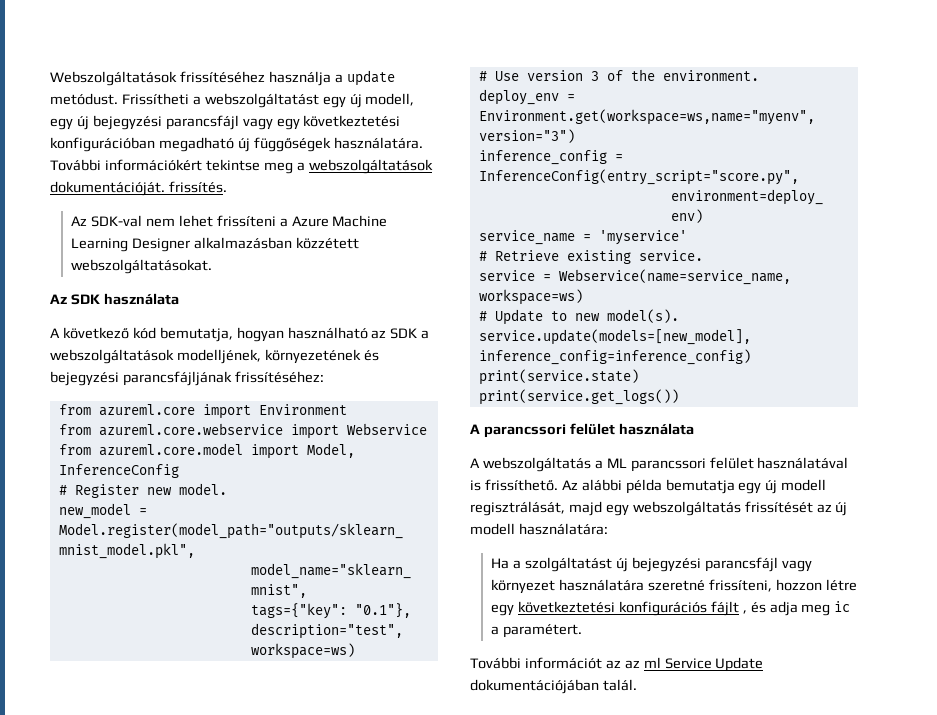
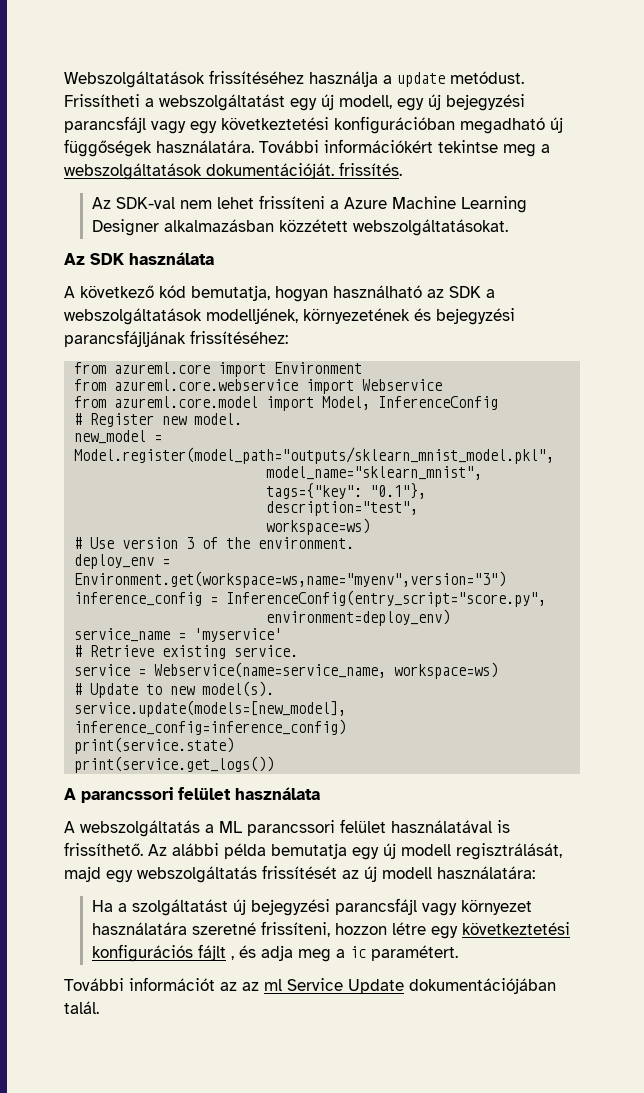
- Ha a szolgáltatást új bejegyzési parancsfájl vagy környezet használatára szeretné frissíteni, hozzon létre egy következtetési konfigurációs fájlt , és adja meg ic a paramétert.
+ Ha a szolgáltatást új bejegyzési parancsfájl vagy környezet használatára szeretné frissíteni, hozzon létre egy következtetési konfigurációs fájlt , és adja meg a ic paramétert.

